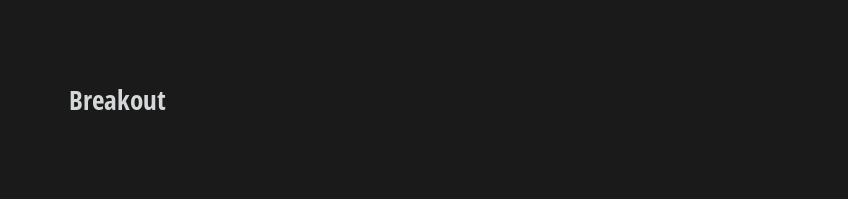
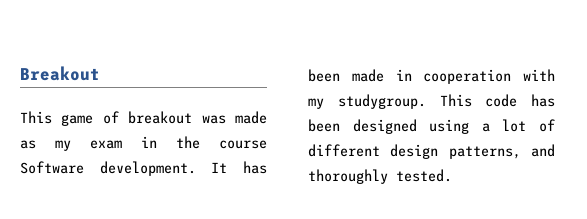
+ This game of breakout was made as my exam in the course Software development. It has been made in cooperation with my studygroup. This code has been designed using a lot of different design patterns, and thoroughly tested.

